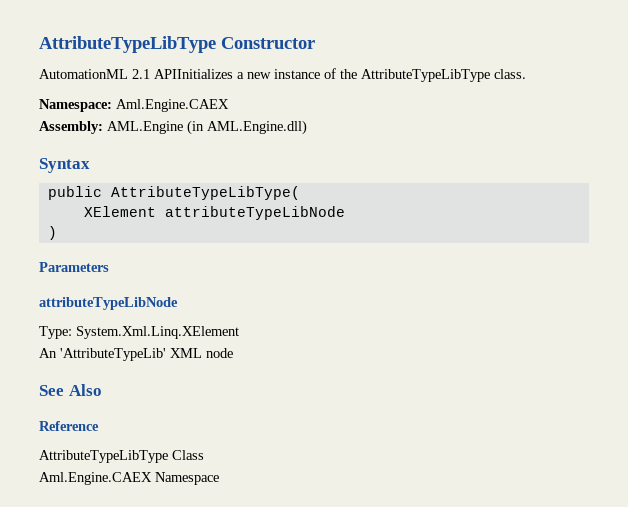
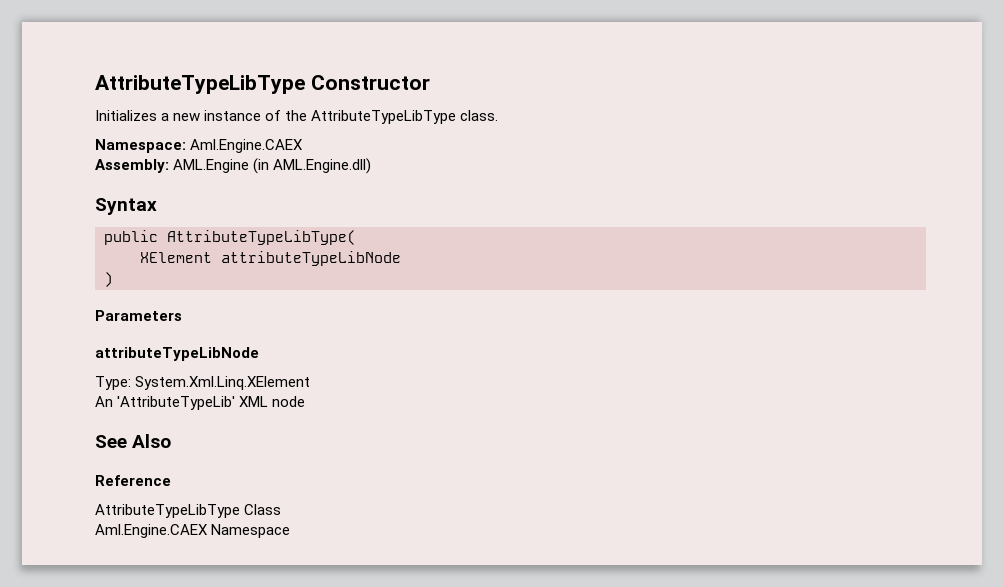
- AutomationML 2.1 APIInitializes a new instance of the AttributeTypeLibType class.
+ Initializes a new instance of the AttributeTypeLibType class.

